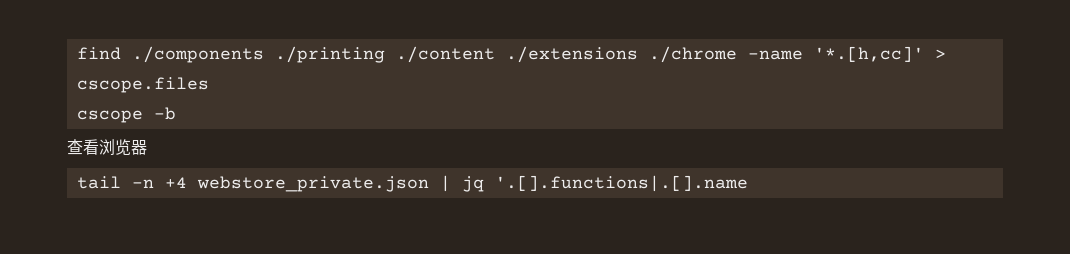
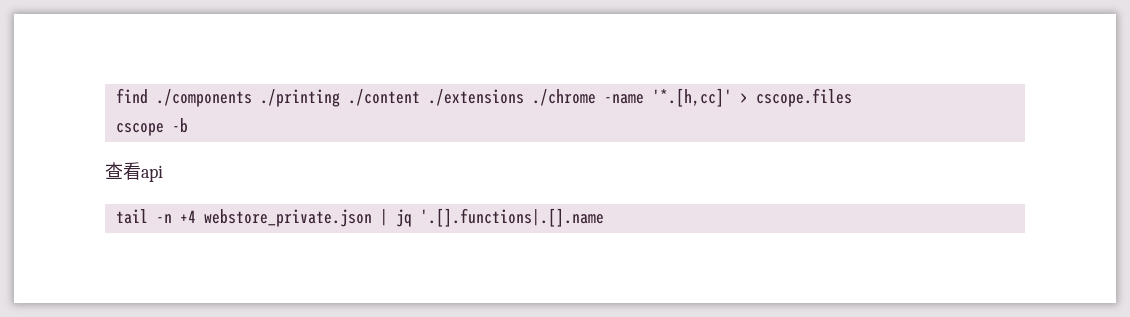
- 查看浏览器
+ 查看api

